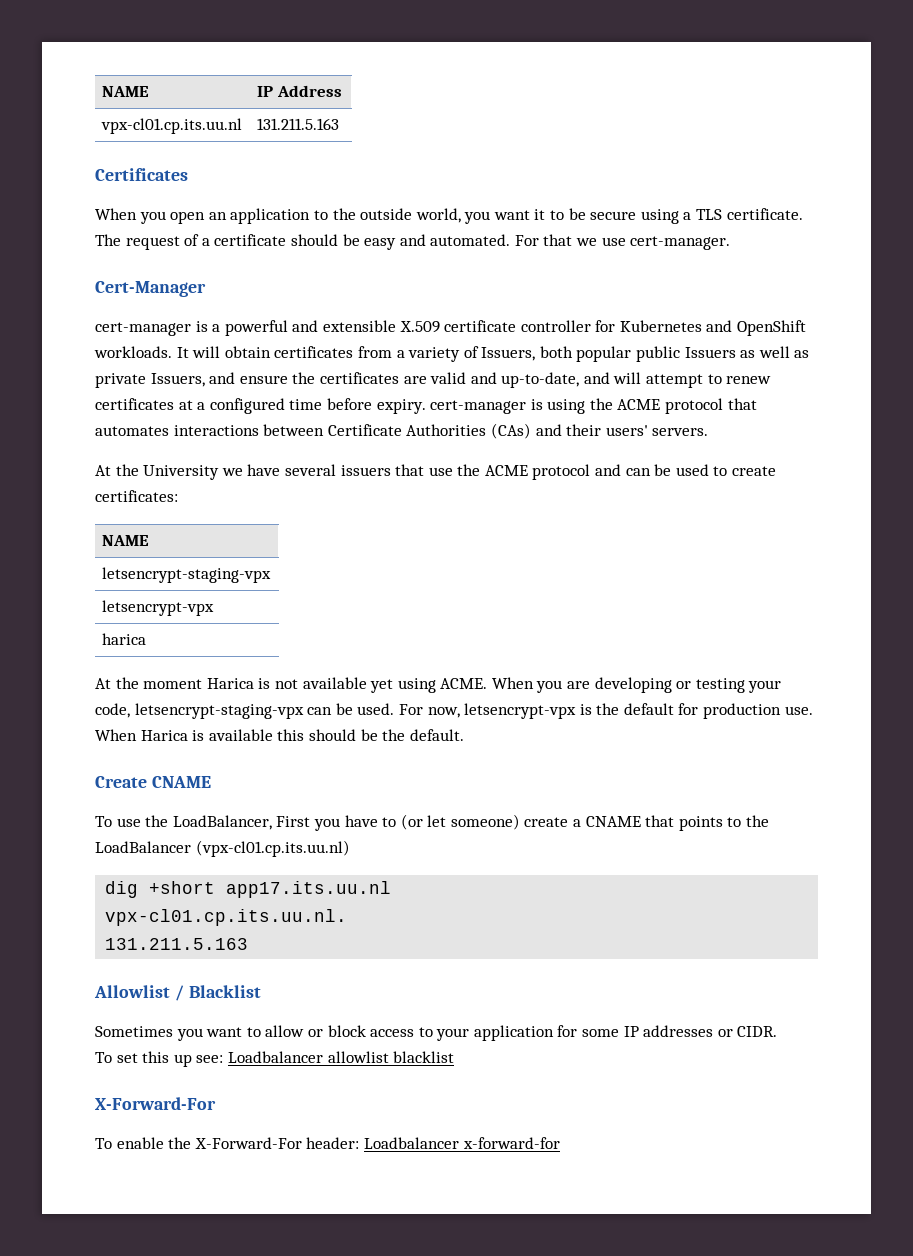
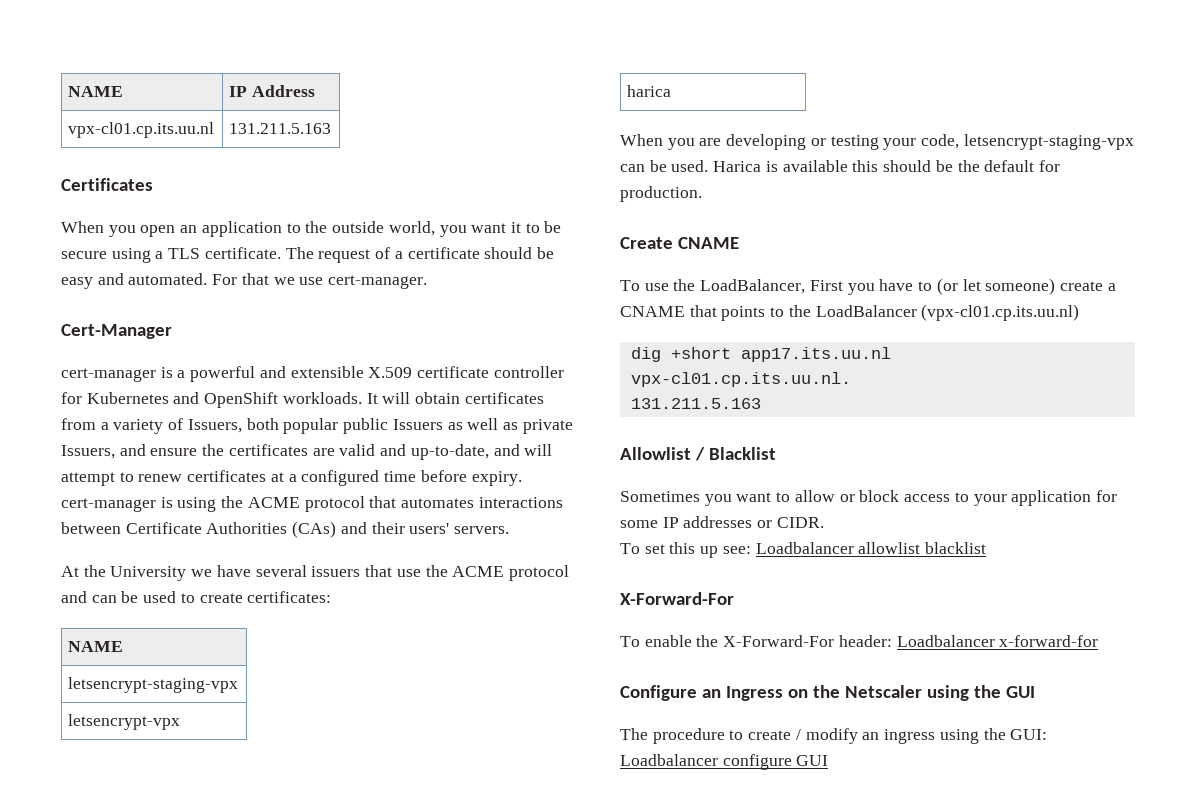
- At the moment Harica is not available yet using ACME.
- For now, letsencrypt-vpx is the default for production use. When Harica is available this should be the default.
+ Harica is available this should be the default for production.
+ Configure an Ingress on the Netscaler using the GUI
+ The procedure to create / modify an ingress using the GUI: Loadbalancer configure GUI

